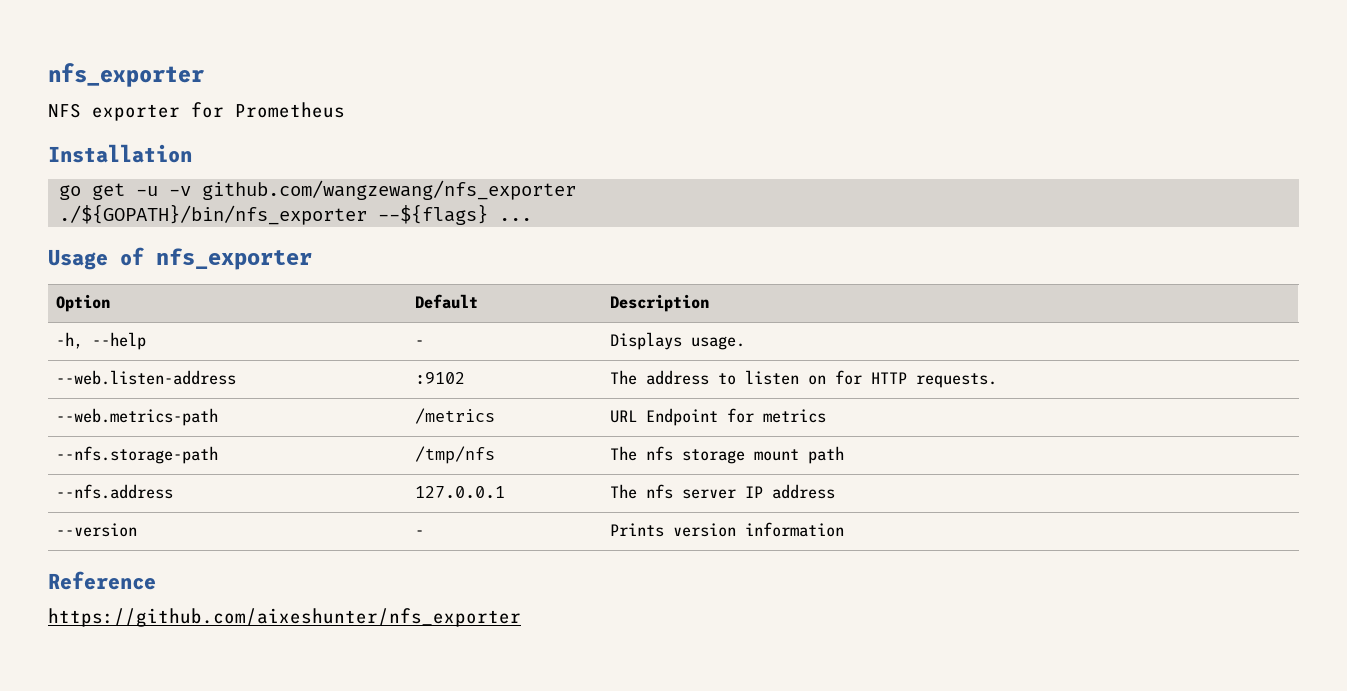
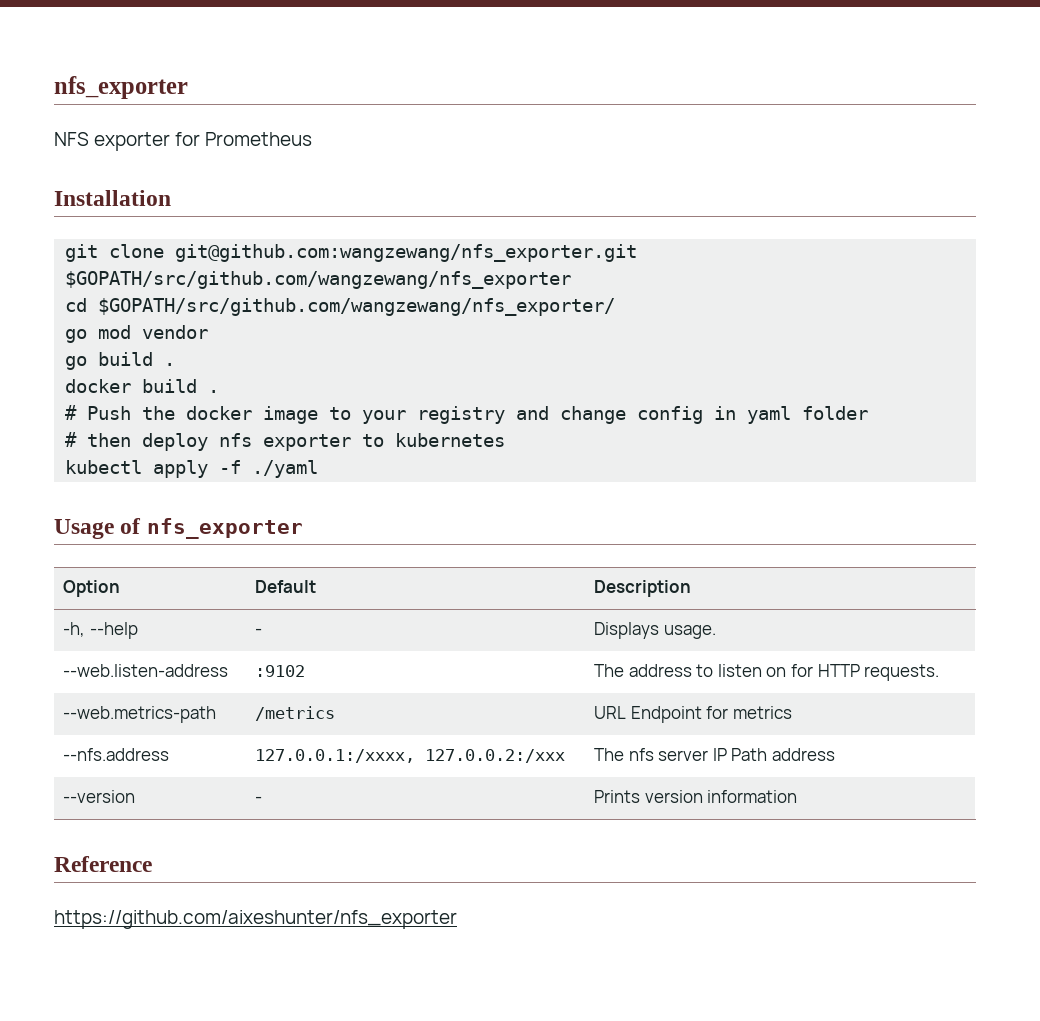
- go get -u -v github.com/wangzewang/nfs_exporter
- ./${GOPATH}/bin/nfs_exporter --${flags} ...
+ git clone git@github.com:wangzewang/nfs_exporter.git $GOPATH/src/github.com/wangzewang/nfs_exporter
+ cd $GOPATH/src/github.com/wangzewang/nfs_exporter/
+ go mod vendor
+ go build .
+ docker build .
+ # Push the docker image to your registry and change config in yaml folder
+ # then deploy nfs exporter to kubernetes
+ kubectl apply -f ./yaml
- --nfs.storage-path | /tmp/nfs | The nfs storage mount path
- --nfs.address | 127.0.0.1 | The nfs server IP address
+ --nfs.address | 127.0.0.1:/xxxx, 127.0.0.2:/xxx | The nfs server IP Path address

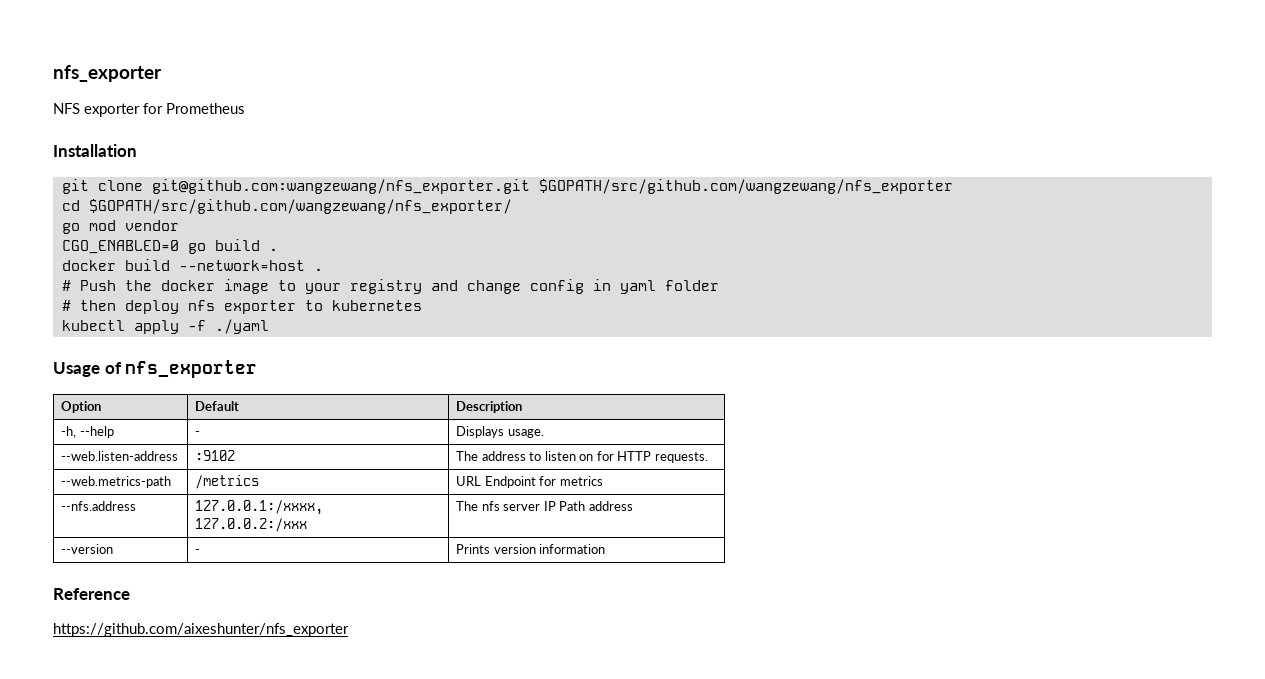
- go build .
+ CGO_ENABLED=0 go build .
- docker build .
+ docker build --network=host .

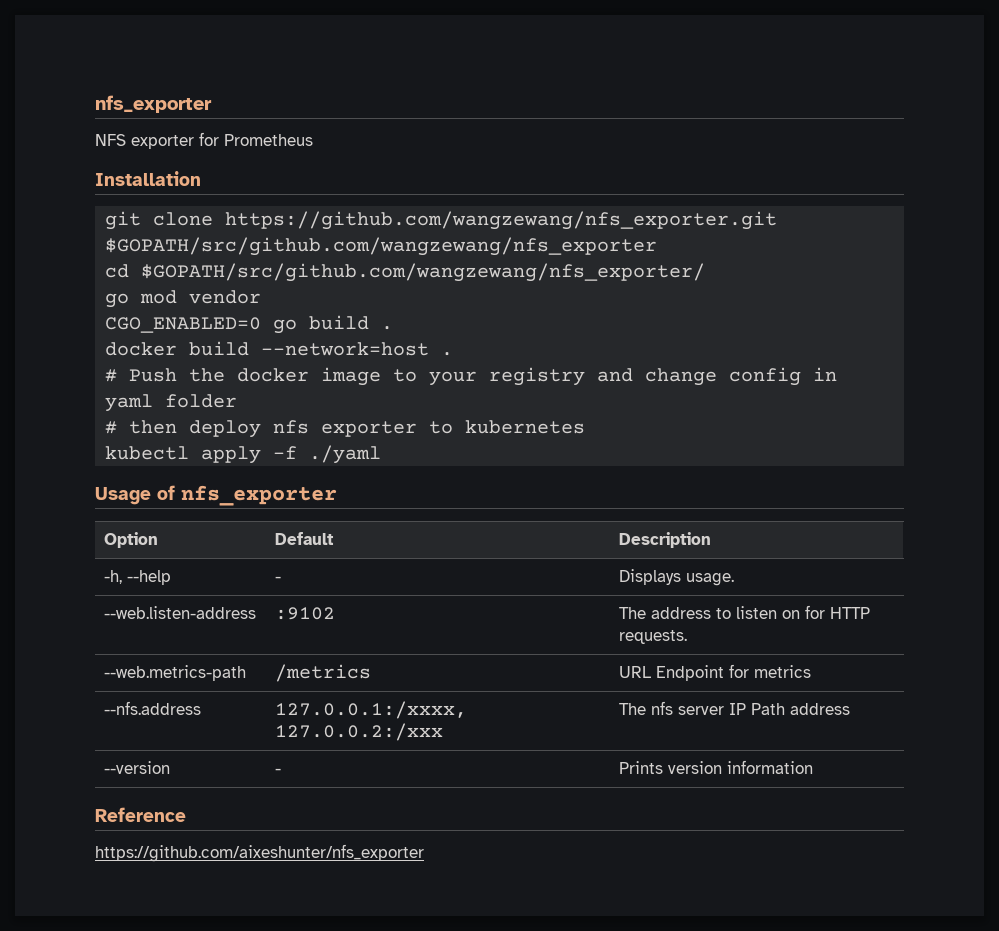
- git clone git@github.com:wangzewang/nfs_exporter.git $GOPATH/src/github.com/wangzewang/nfs_exporter
+ git clone https://github.com/wangzewang/nfs_exporter.git $GOPATH/src/github.com/wangzewang/nfs_exporter

